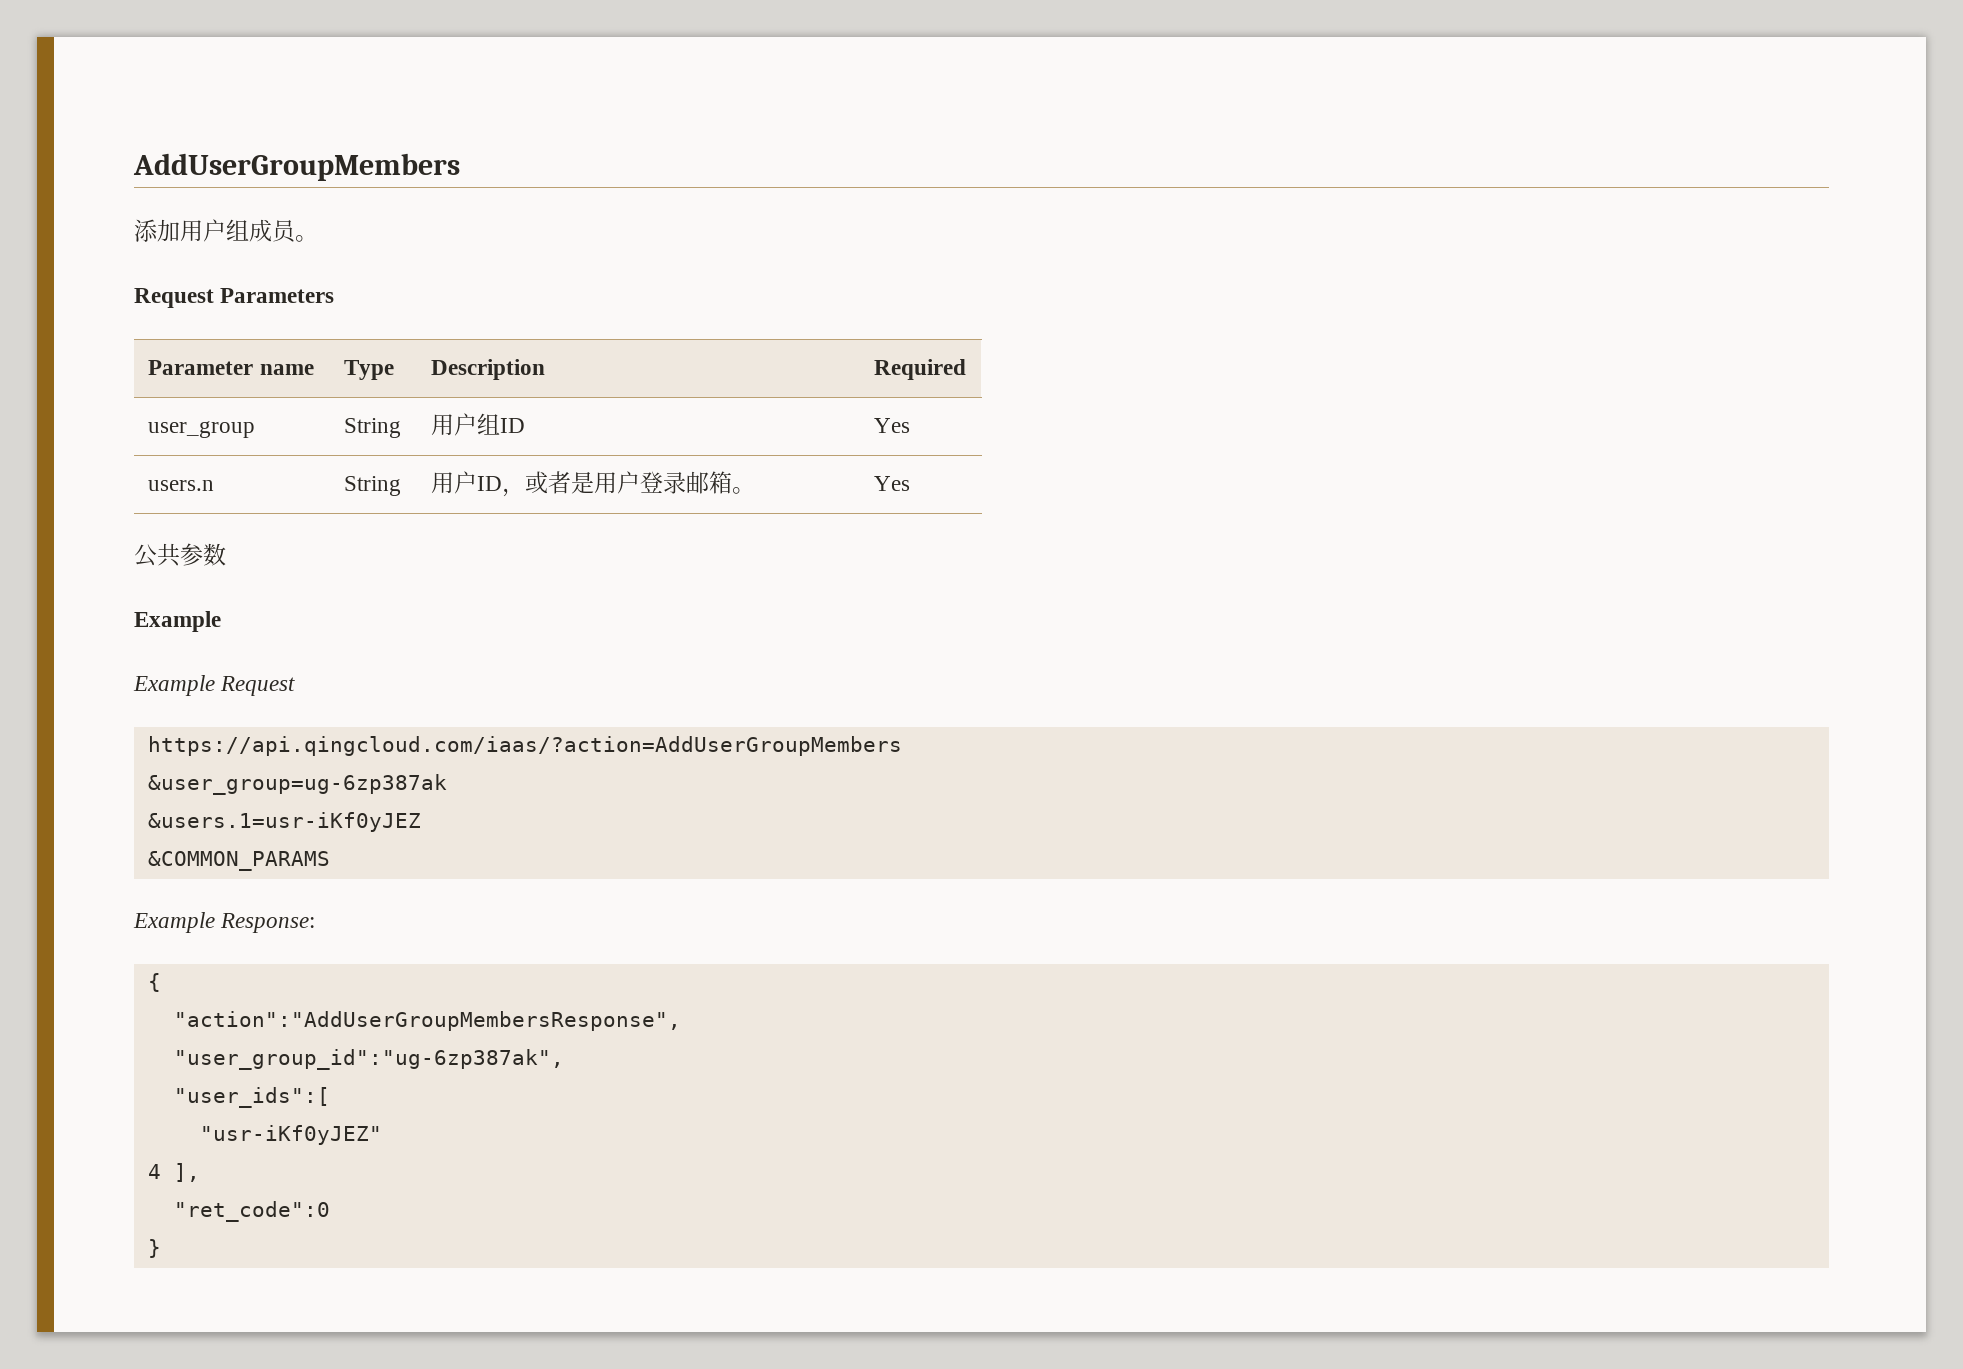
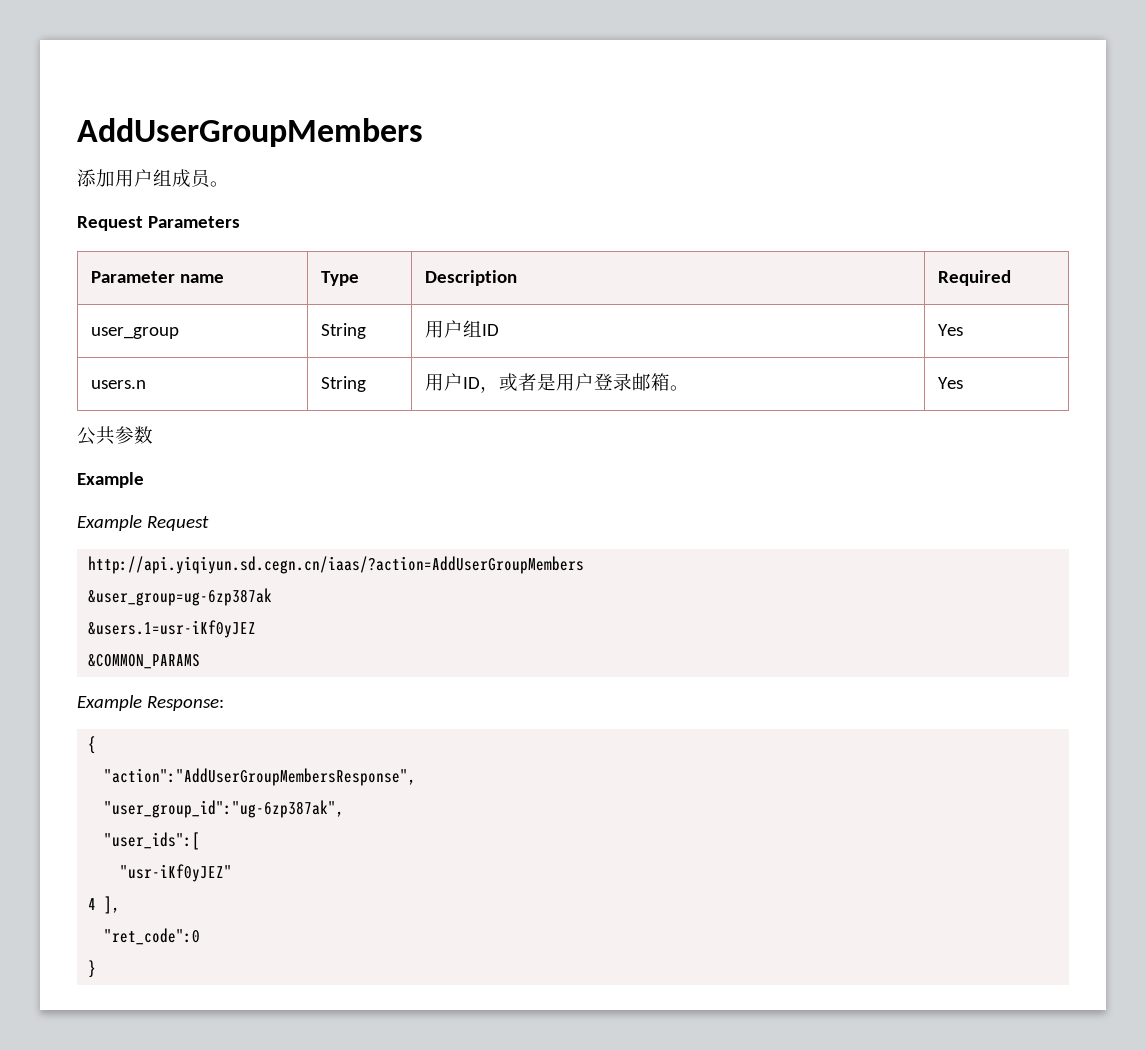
- https://api.qingcloud.com/iaas/?action=AddUserGroupMembers
+ http://api.yiqiyun.sd.cegn.cn/iaas/?action=AddUserGroupMembers

